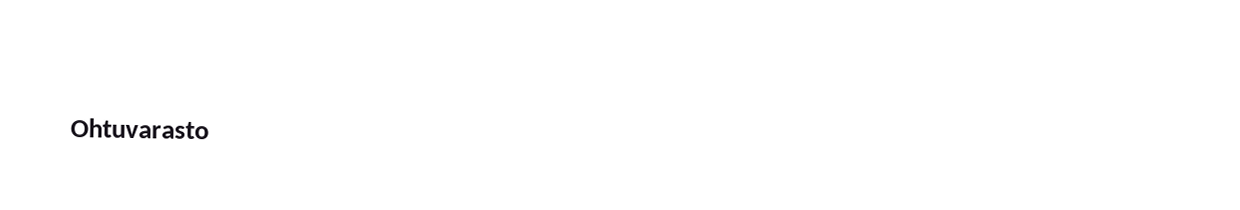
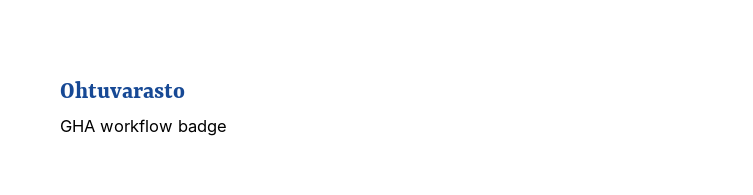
+ GHA workflow badge

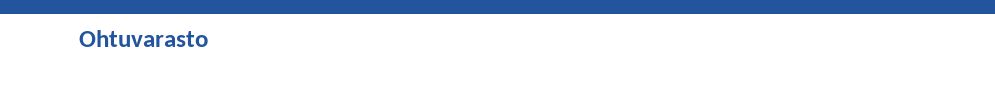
- GHA workflow badge

